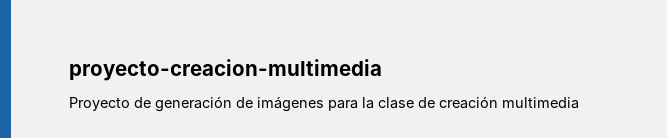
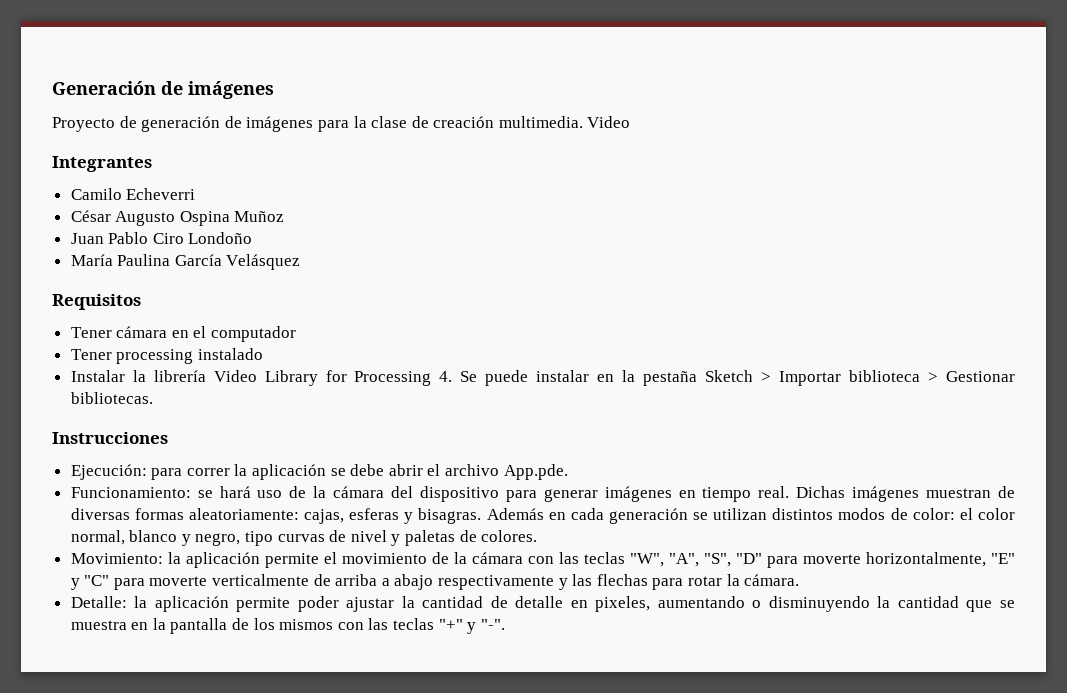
- proyecto-creacion-multimedia
+ Generación de imágenes
- Proyecto de generación de imágenes para la clase de creación multimedia
+ Proyecto de generación de imágenes para la clase de creación multimedia. Video
+ Integrantes
+ Camilo Echeverri
+ César Augusto Ospina Muñoz
+ Juan Pablo Ciro Londoño
+ María Paulina García Velásquez
+ Requisitos
+ Tener cámara en el computador
+ Tener processing instalado
+ Instalar la librería Video Library for Processing 4. Se puede instalar en la pestaña Sketch > Importar biblioteca > Gestionar bibliotecas.
+ Instrucciones
+ Ejecución: para correr la aplicación se debe abrir el archivo App.pde.
+ Funcionamiento: se hará uso de la cámara del dispositivo para generar imágenes en tiempo real. Dichas imágenes muestran de diversas formas aleatoriamente: cajas, esferas y bisagras. Además en cada generación se utilizan distintos modos de color: el color normal, blanco y negro, tipo curvas de nivel y paletas de colores.
+ Movimiento: la aplicación permite el movimiento de la cámara con las teclas "W", "A", "S", "D" para moverte horizontalmente, "E" y "C" para moverte verticalmente de arriba a abajo respectivamente y las flechas para rotar la cámara.
+ Detalle: la aplicación permite poder ajustar la cantidad de detalle en pixeles, aumentando o disminuyendo la cantidad que se muestra en la pantalla de los mismos con las teclas "+" y "-".

